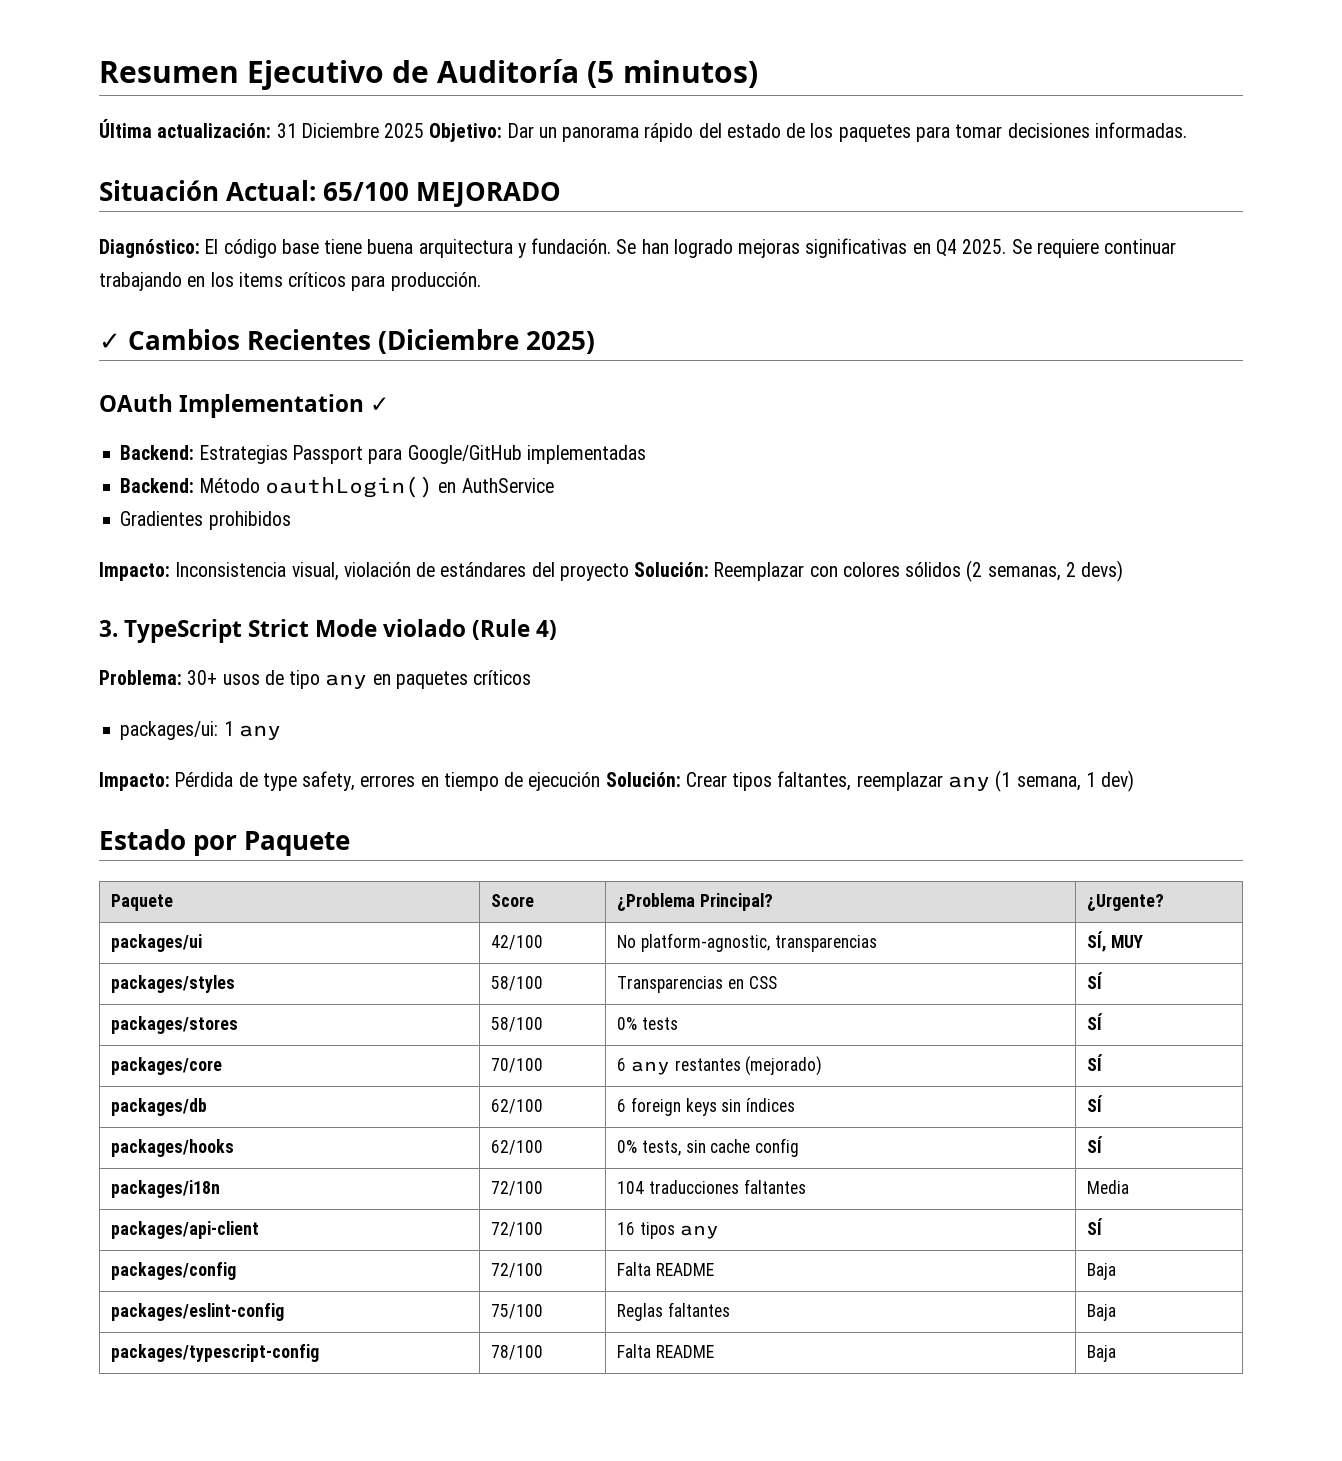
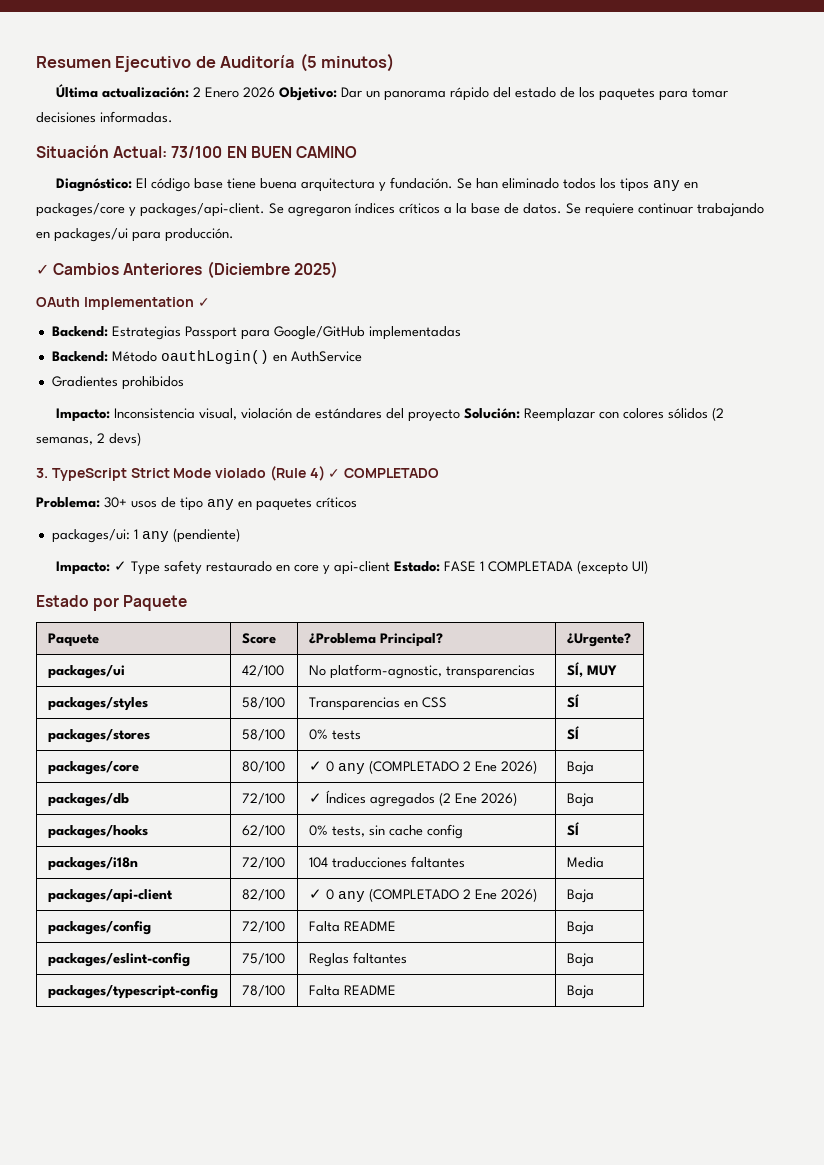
- Última actualización: 31 Diciembre 2025 Objetivo: Dar un panorama rápido del estado de los paquetes para tomar decisiones informadas.
+ Última actualización: 2 Enero 2026 Objetivo: Dar un panorama rápido del estado de los paquetes para tomar decisiones informadas.
- Situación Actual: 65/100 MEJORADO
+ Situación Actual: 73/100 EN BUEN CAMINO
- Se han logrado mejoras significativas en Q4 2025.
+ Se han eliminado todos los tipos any en packages/core y packages/api-client. Se agregaron índices críticos a la base de datos.
- Se requiere continuar trabajando en los items críticos para producción.
+ Se requiere continuar trabajando en packages/ui para producción.
- ✓ Cambios Recientes (Diciembre 2025)
+ ✓ Cambios Anteriores (Diciembre 2025)
- 3. TypeScript Strict Mode violado (Rule 4)
+ 3. TypeScript Strict Mode violado (Rule 4) ✓ COMPLETADO
- packages/ui: 1 any
- Impacto: Pérdida de type safety, errores en tiempo de ejecución Solución: Crear tipos faltantes, reemplazar any (1 semana, 1 dev)
+ packages/ui: 1 any (pendiente)
+ Impacto: ✓ Type safety restaurado en core y api-client Estado: FASE 1 COMPLETADA (excepto UI)
- packages/core | 70/100 | 6 any restantes (mejorado) | SÍ
- packages/db | 62/100 | 6 foreign keys sin índices | SÍ
+ packages/core | 80/100 | ✓ 0 any (COMPLETADO 2 Ene 2026) | Baja
+ packages/db | 72/100 | ✓ Índices agregados (2 Ene 2026) | Baja
- packages/api-client | 72/100 | 16 tipos any | SÍ
+ packages/api-client | 82/100 | ✓ 0 any (COMPLETADO 2 Ene 2026) | Baja

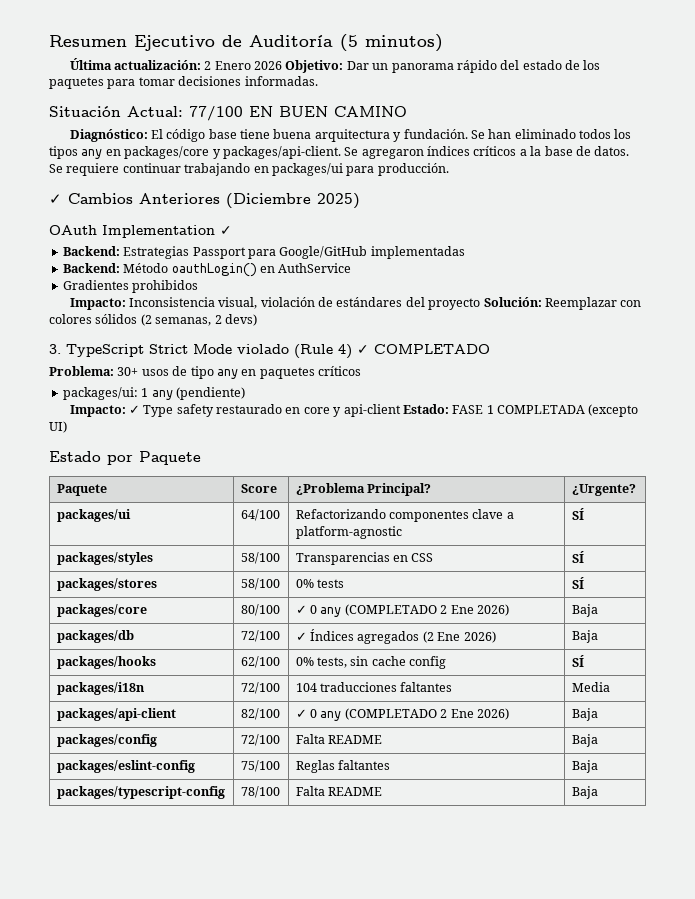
- Situación Actual: 73/100 EN BUEN CAMINO
+ Situación Actual: 77/100 EN BUEN CAMINO
- packages/ui | 42/100 | No platform-agnostic, transparencias | SÍ, MUY
+ packages/ui | 64/100 | Refactorizando componentes clave a platform-agnostic | SÍ

